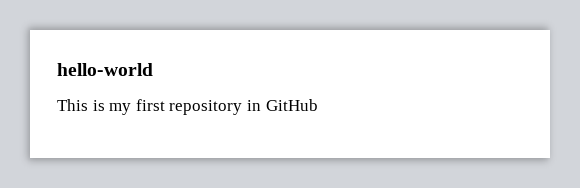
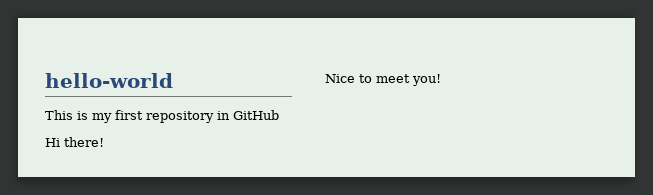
+ Hi there!
+ Nice to meet you!

